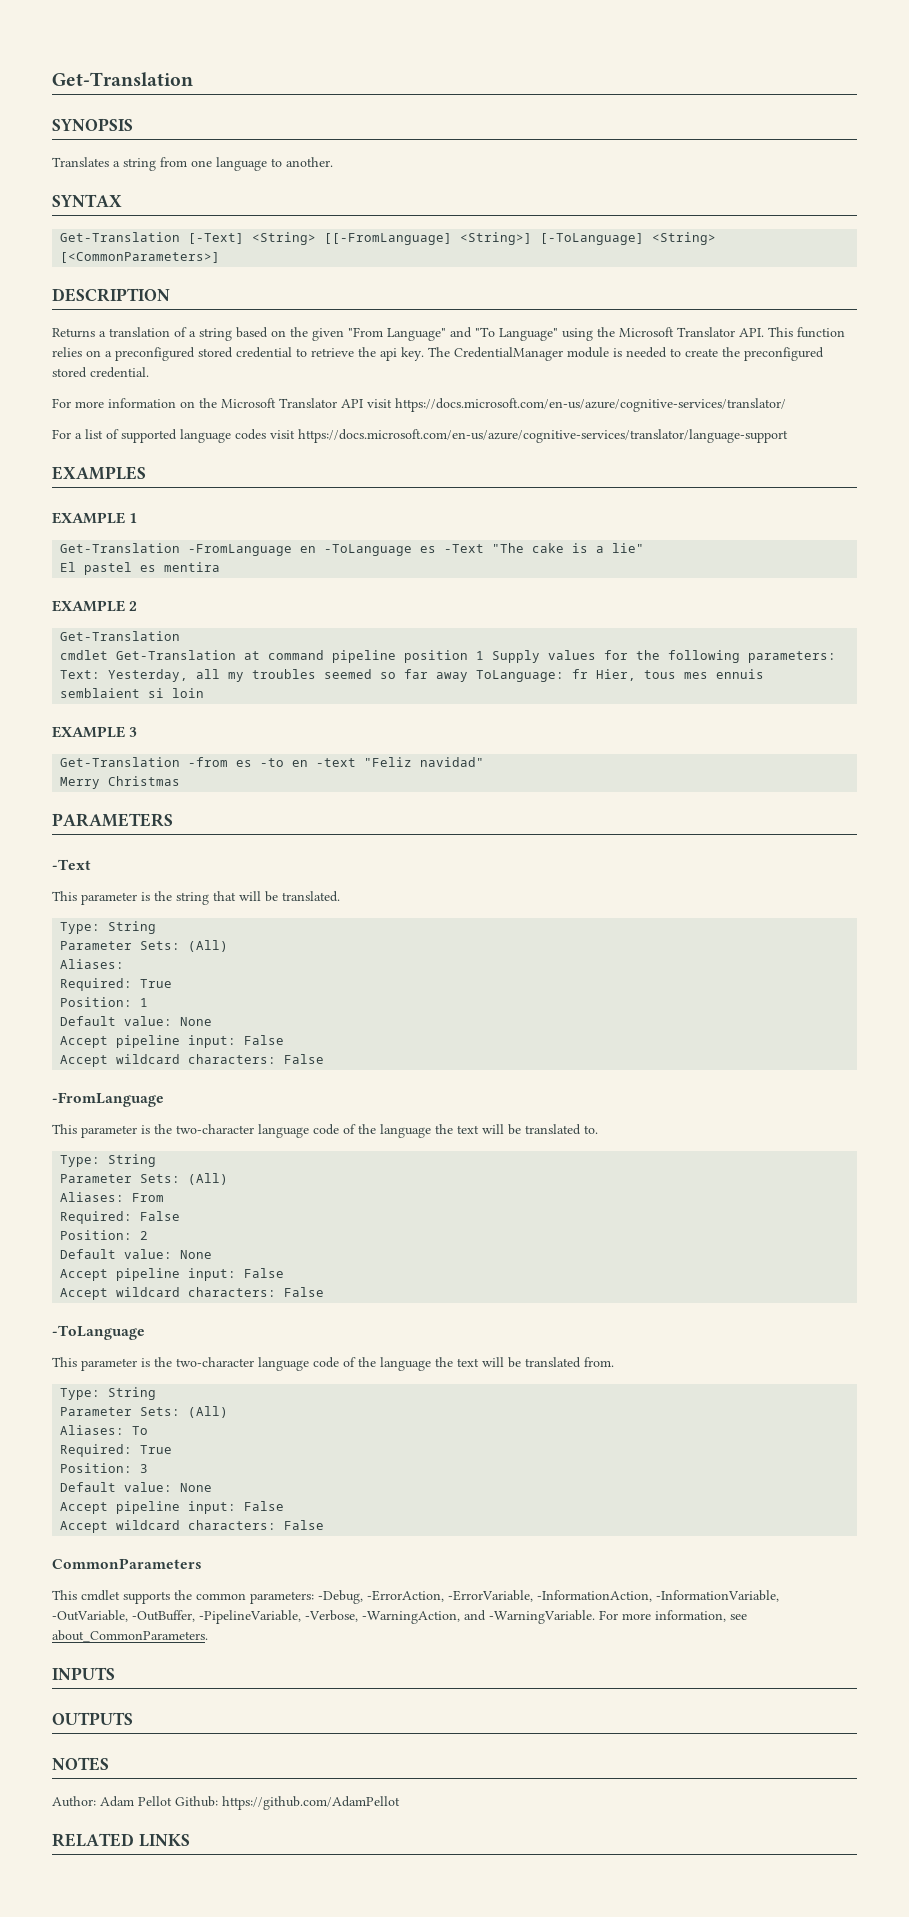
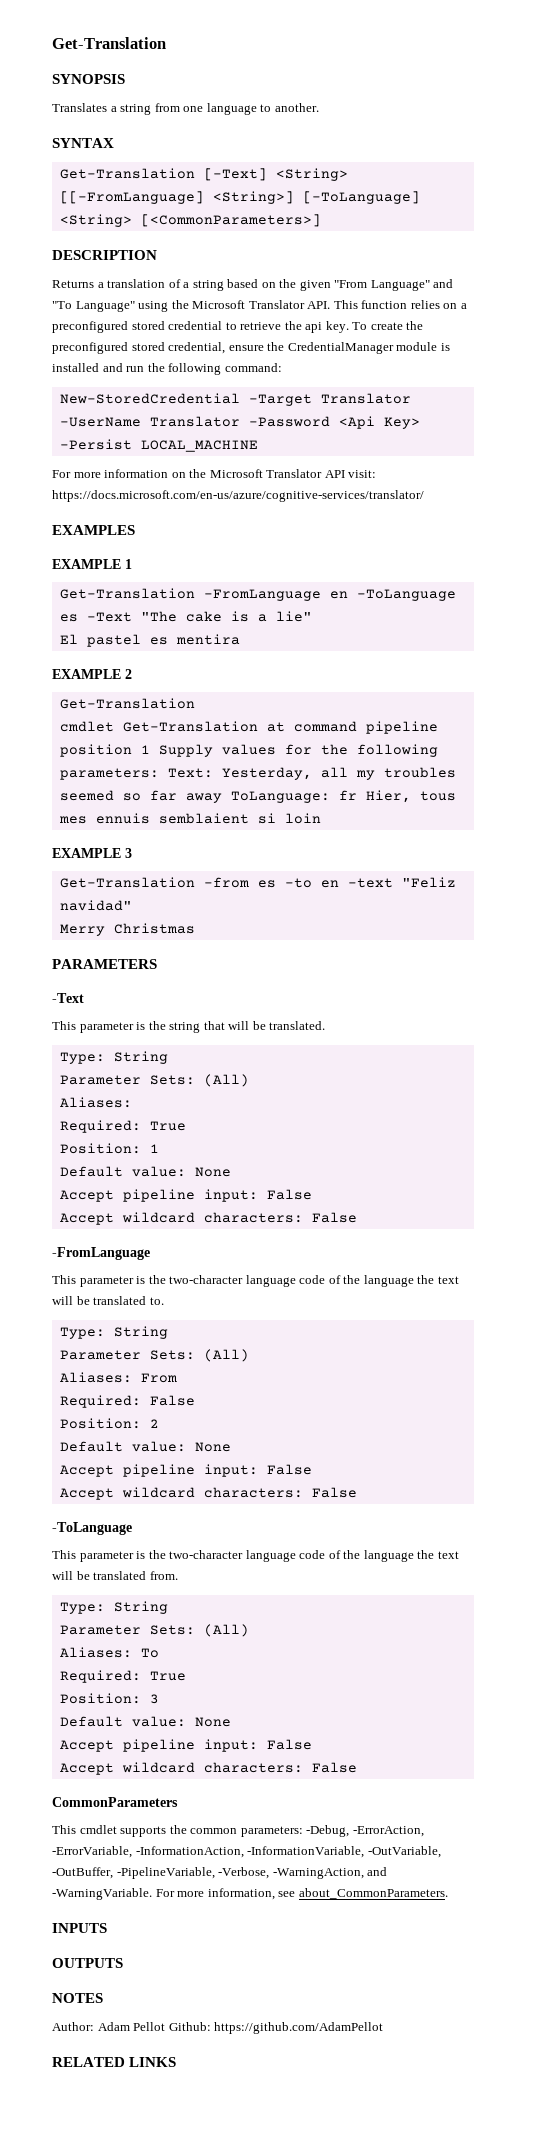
- The CredentialManager module is needed to create the preconfigured stored credential.
+ To create the preconfigured stored credential, ensure the CredentialManager module is installed and run the following command:
+ New-StoredCredential -Target Translator -UserName Translator -Password <Api Key> -Persist LOCAL_MACHINE
- For more information on the Microsoft Translator API visit https://docs.microsoft.com/en-us/azure/cognitive-services/translator/
+ For more information on the Microsoft Translator API visit: https://docs.microsoft.com/en-us/azure/cognitive-services/translator/
- For a list of supported language codes visit https://docs.microsoft.com/en-us/azure/cognitive-services/translator/language-support

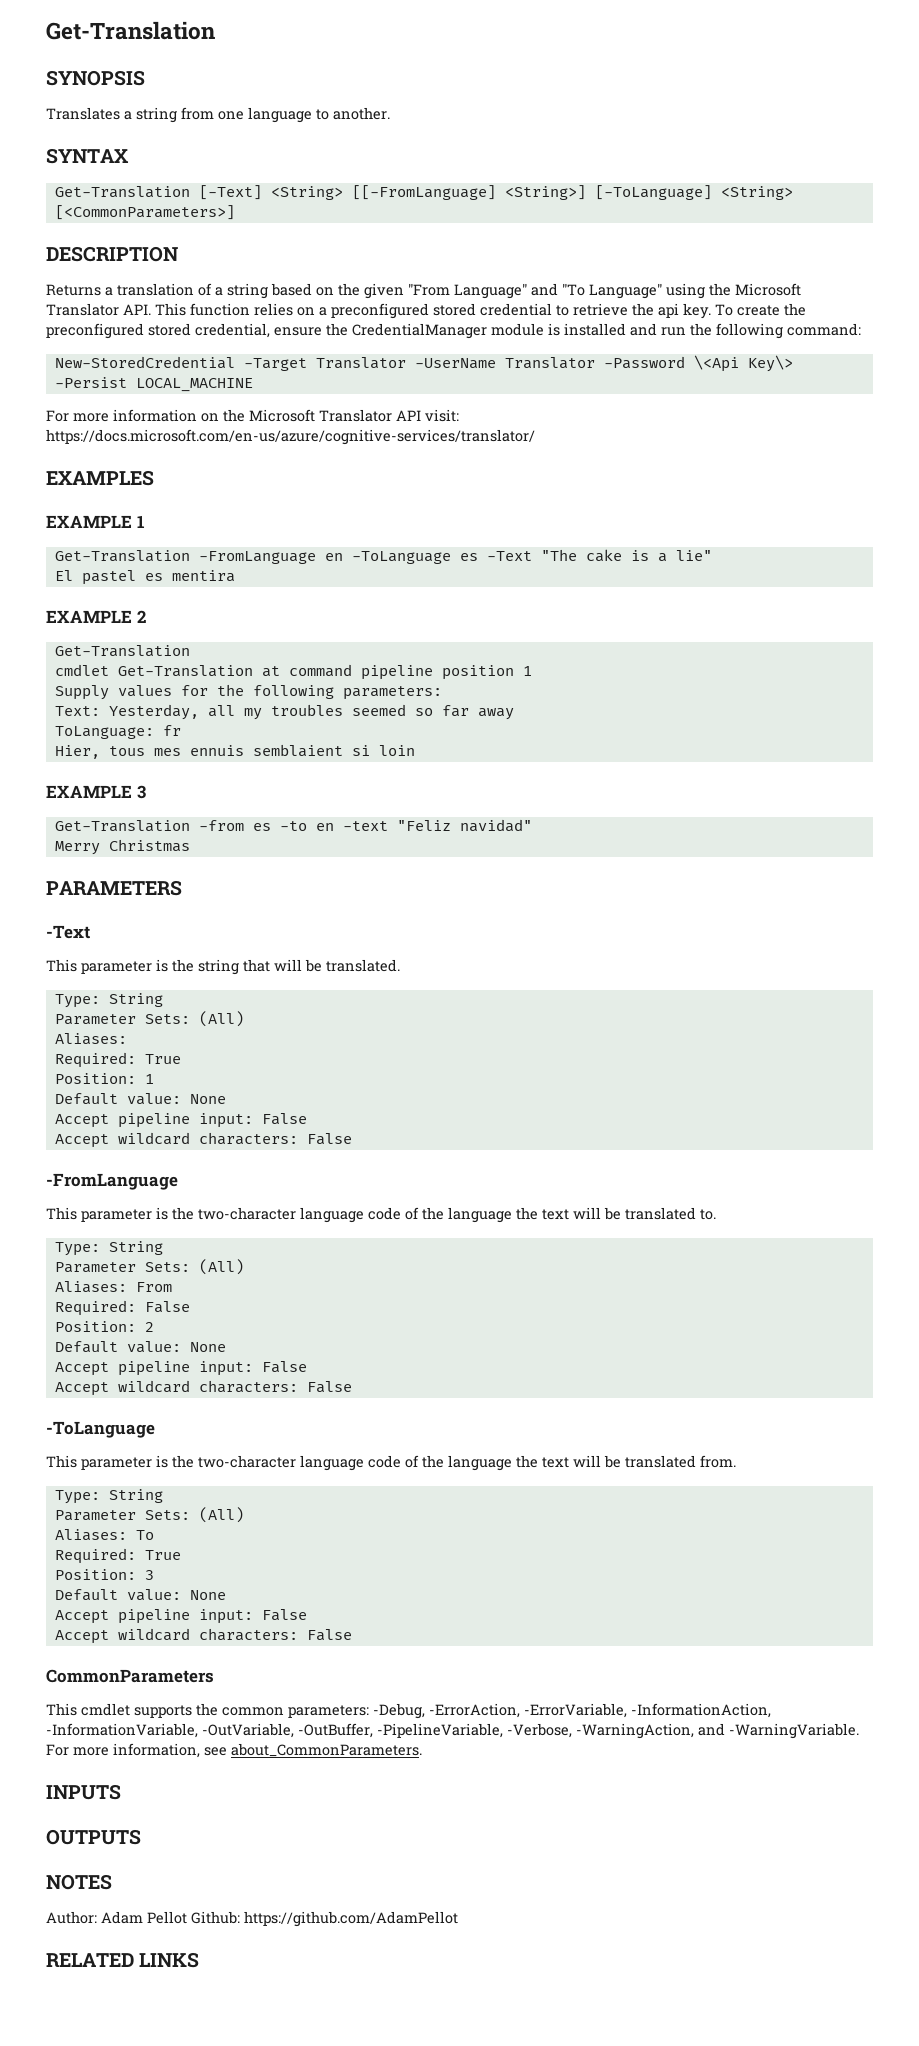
- New-StoredCredential -Target Translator -UserName Translator -Password <Api Key> -Persist LOCAL_MACHINE
+ New-StoredCredential -Target Translator -UserName Translator -Password \<Api Key\> -Persist LOCAL_MACHINE
- cmdlet Get-Translation at command pipeline position 1 Supply values for the following parameters: Text: Yesterday, all my troubles seemed so far away ToLanguage: fr Hier, tous mes ennuis semblaient si loin
+ cmdlet Get-Translation at command pipeline position 1
+ Supply values for the following parameters:
+ Text: Yesterday, all my troubles seemed so far away
+ ToLanguage: fr
+ Hier, tous mes ennuis semblaient si loin

